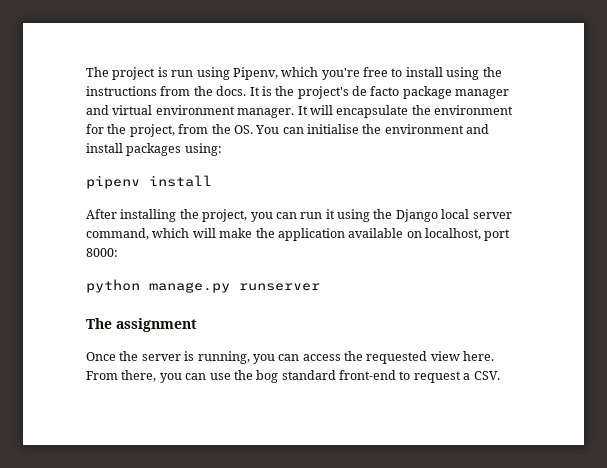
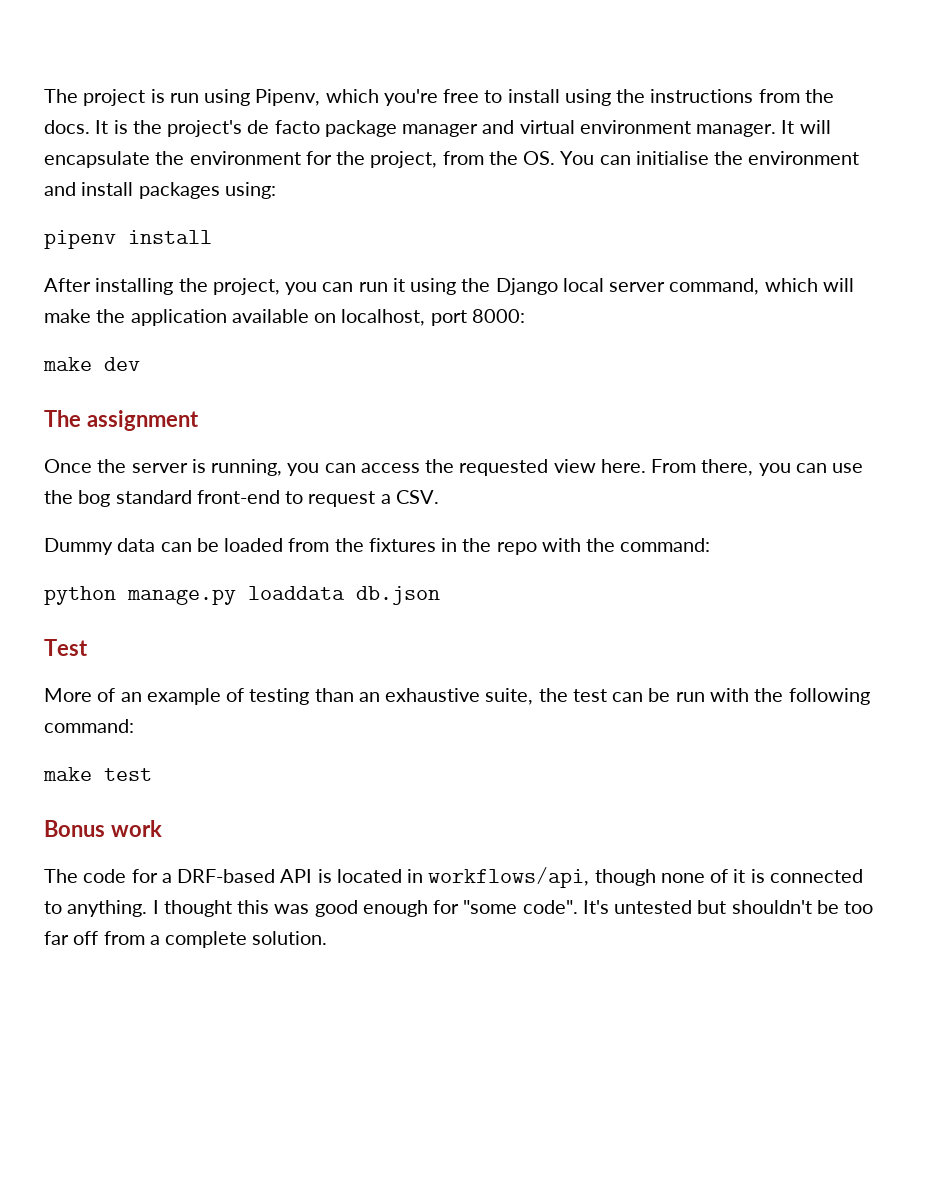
- python manage.py runserver
+ make dev
+ Dummy data can be loaded from the fixtures in the repo with the command:
+ python manage.py loaddata db.json
+ Test
+ More of an example of testing than an exhaustive suite, the test can be run with the following command:
+ make test
+ Bonus work
+ The code for a DRF-based API is located in workflows/api, though none of it is connected to anything. I thought this was good enough for "some code". It's untested but shouldn't be too far off from a complete solution.

